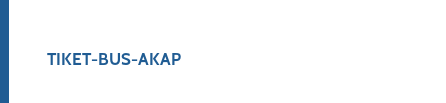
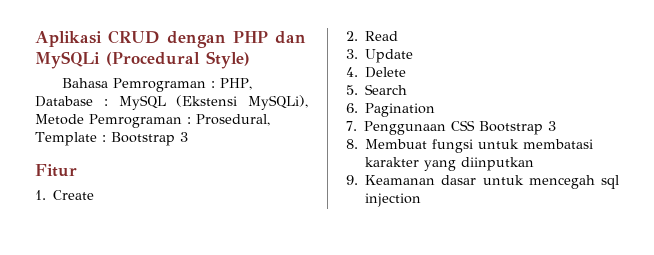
- TIKET-BUS-AKAP
+ Aplikasi CRUD dengan PHP dan MySQLi (Procedural Style)
+ Bahasa Pemrograman : PHP, Database : MySQL (Ekstensi MySQLi), Metode Pemrograman : Prosedural, Template : Bootstrap 3
+ Fitur
+ 1. Create
+ 2. Read
+ 3. Update
+ 4. Delete
+ 5. Search
+ 6. Pagination
+ 7. Penggunaan CSS Bootstrap 3
+ 8. Membuat fungsi untuk membatasi karakter yang diinputkan
+ 9. Keamanan dasar untuk mencegah sql injection

